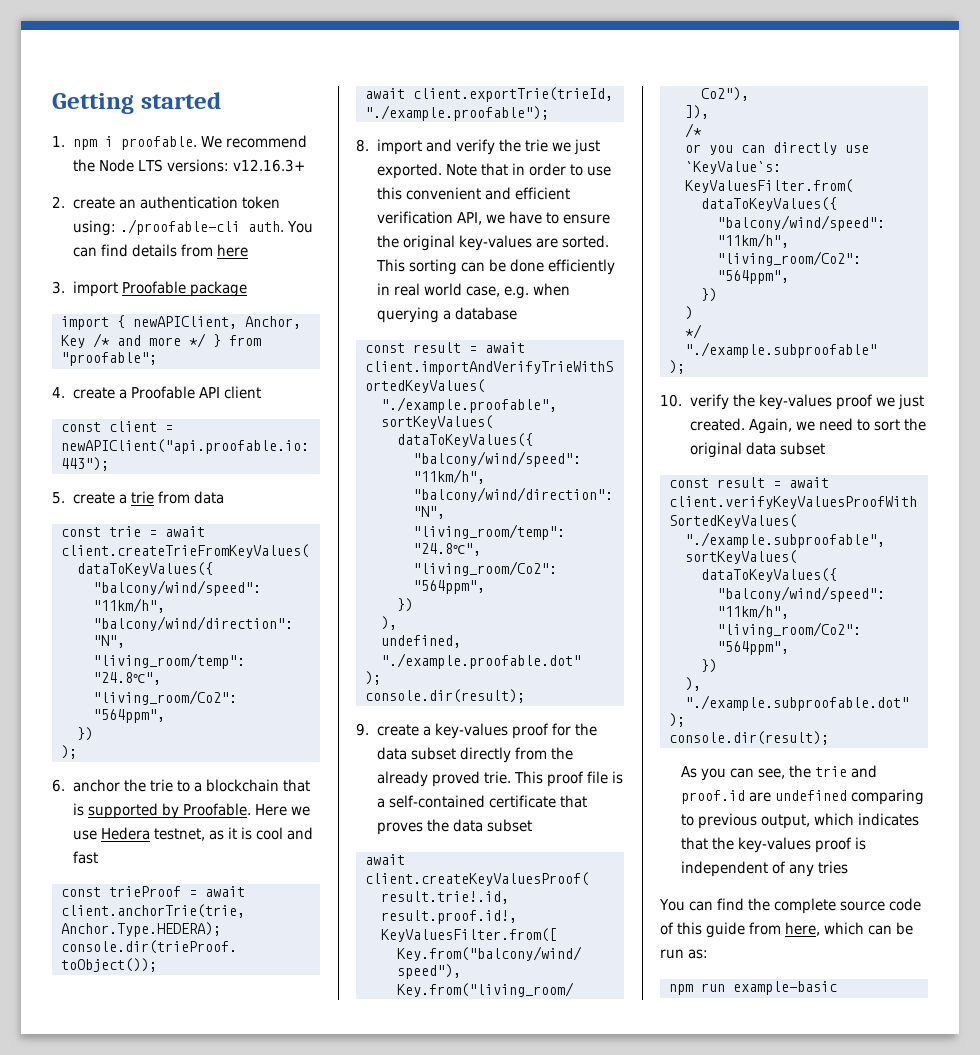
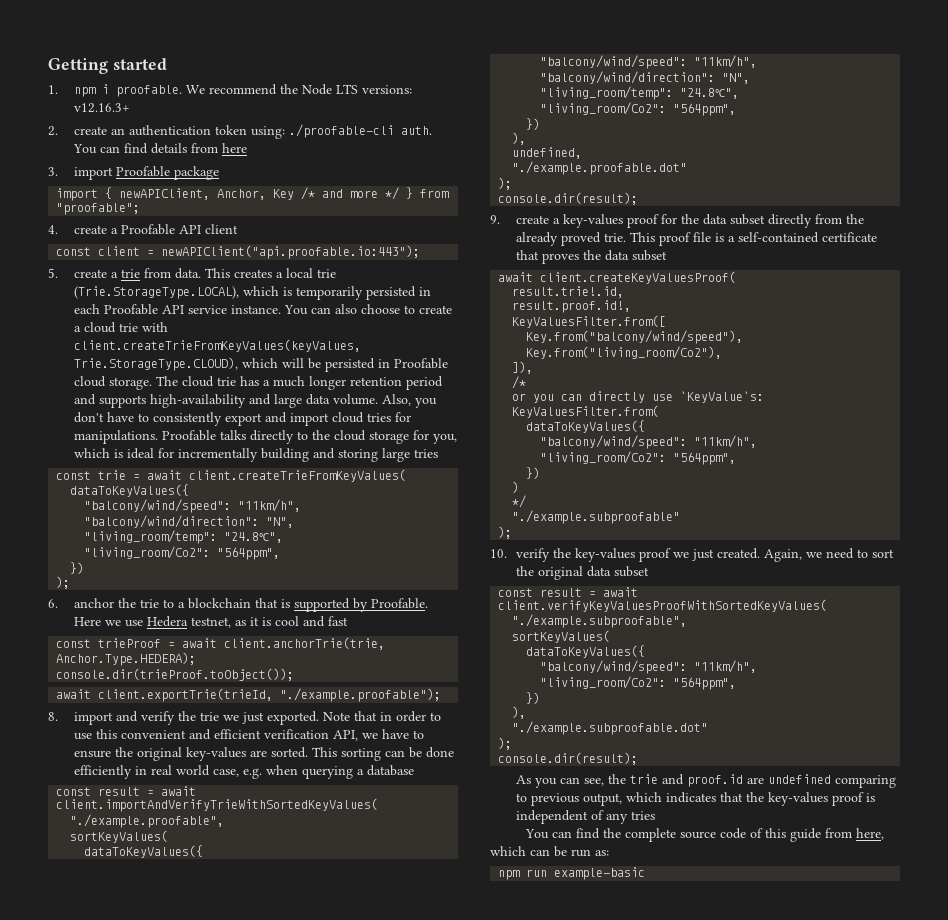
- 5. create a trie from data
+ 5. create a trie from data. This creates a local trie (Trie.StorageType.LOCAL), which is temporarily persisted in each Proofable API service instance. You can also choose to create a cloud trie with client.createTrieFromKeyValues(keyValues, Trie.StorageType.CLOUD), which will be persisted in Proofable cloud storage. The cloud trie has a much longer retention period and supports high-availability and large data volume. Also, you don't have to consistently export and import cloud tries for manipulations. Proofable talks directly to the cloud storage for you, which is ideal for incrementally building and storing large tries

